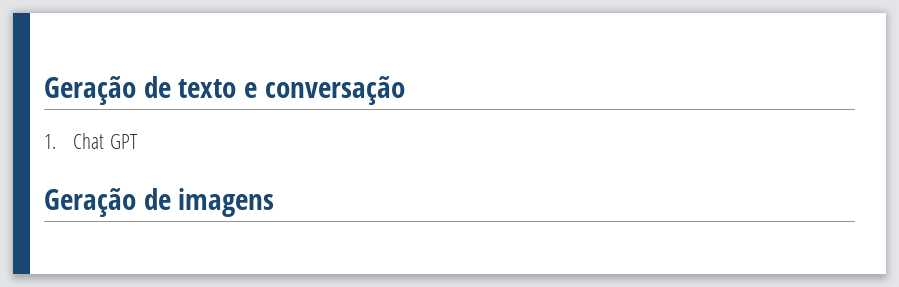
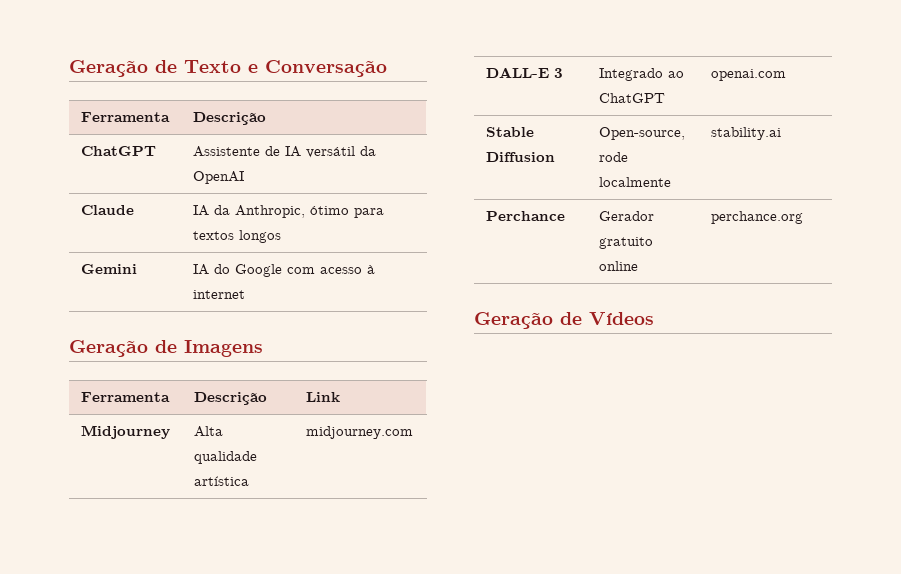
- Geração de texto e conversação
- 1. Chat GPT
- Geração de imagens
+ Geração de Texto e Conversação
+ Ferramenta | Descrição
+ ChatGPT | Assistente de IA versátil da OpenAI
+ Claude | IA da Anthropic, ótimo para textos longos
+ Gemini | IA do Google com acesso à internet
+ Geração de Imagens
+ Ferramenta | Descrição | Link
+ Midjourney | Alta qualidade artística | midjourney.com
+ DALL-E 3 | Integrado ao ChatGPT | openai.com
+ Stable Diffusion | Open-source, rode localmente | stability.ai
+ Perchance | Gerador gratuito online | perchance.org
+ Geração de Vídeos

